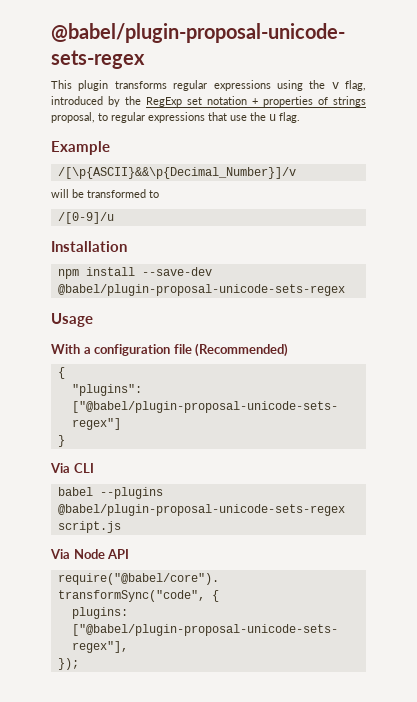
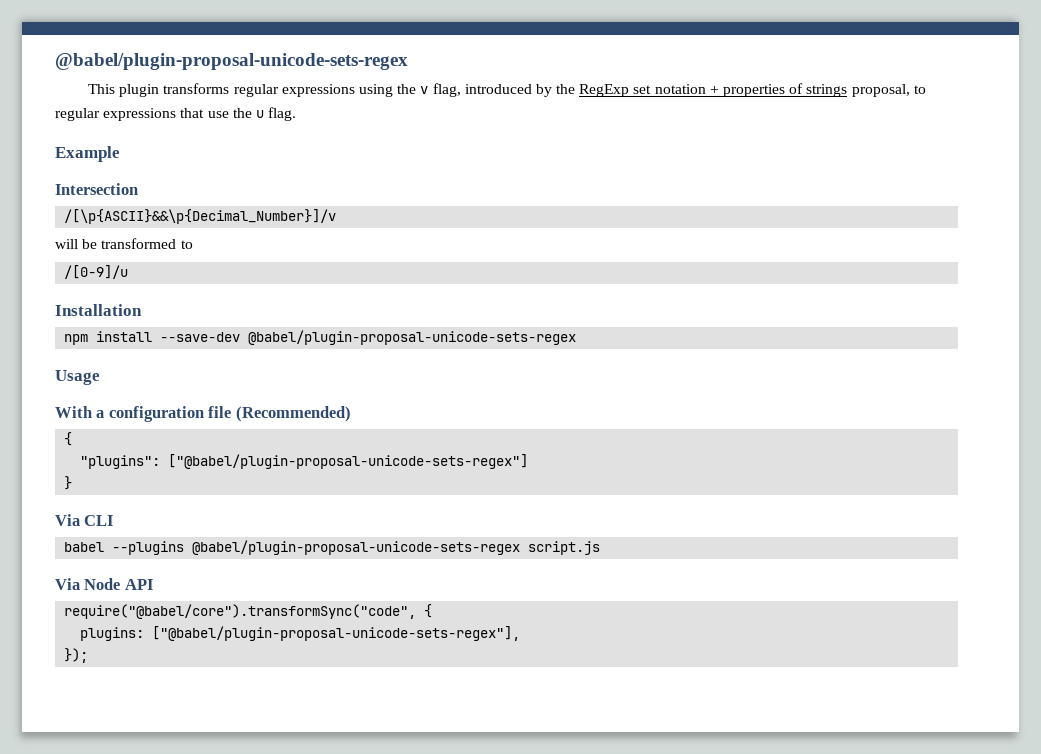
+ Intersection

